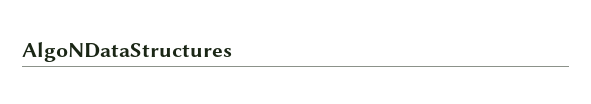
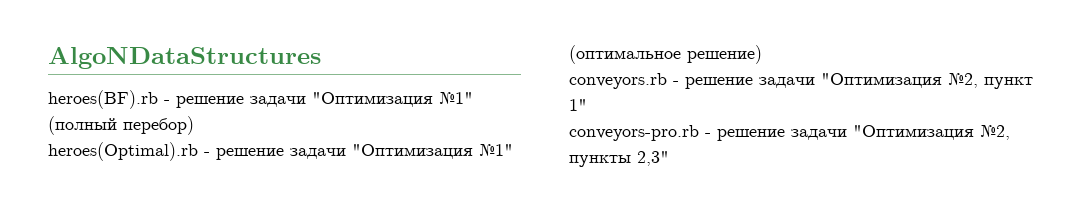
+ heroes(BF).rb - решение задачи "Оптимизация №1" (полный перебор)
+ heroes(Optimal).rb - решение задачи "Оптимизация №1" (оптимальное решение)
+ conveyors.rb - решение задачи "Оптимизация №2, пункт 1"
+ conveyors-pro.rb - решение задачи "Оптимизация №2, пункты 2,3"

